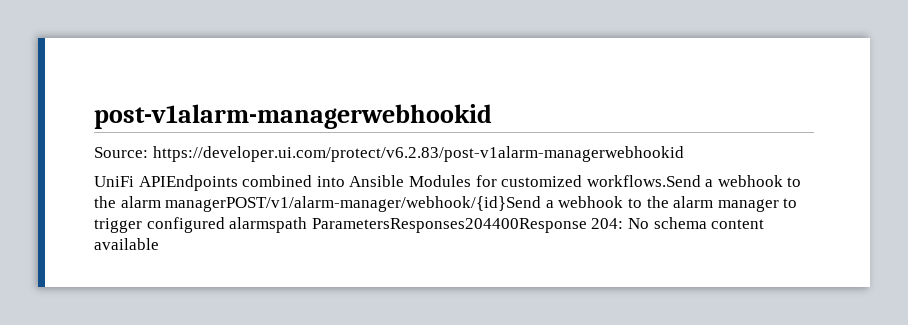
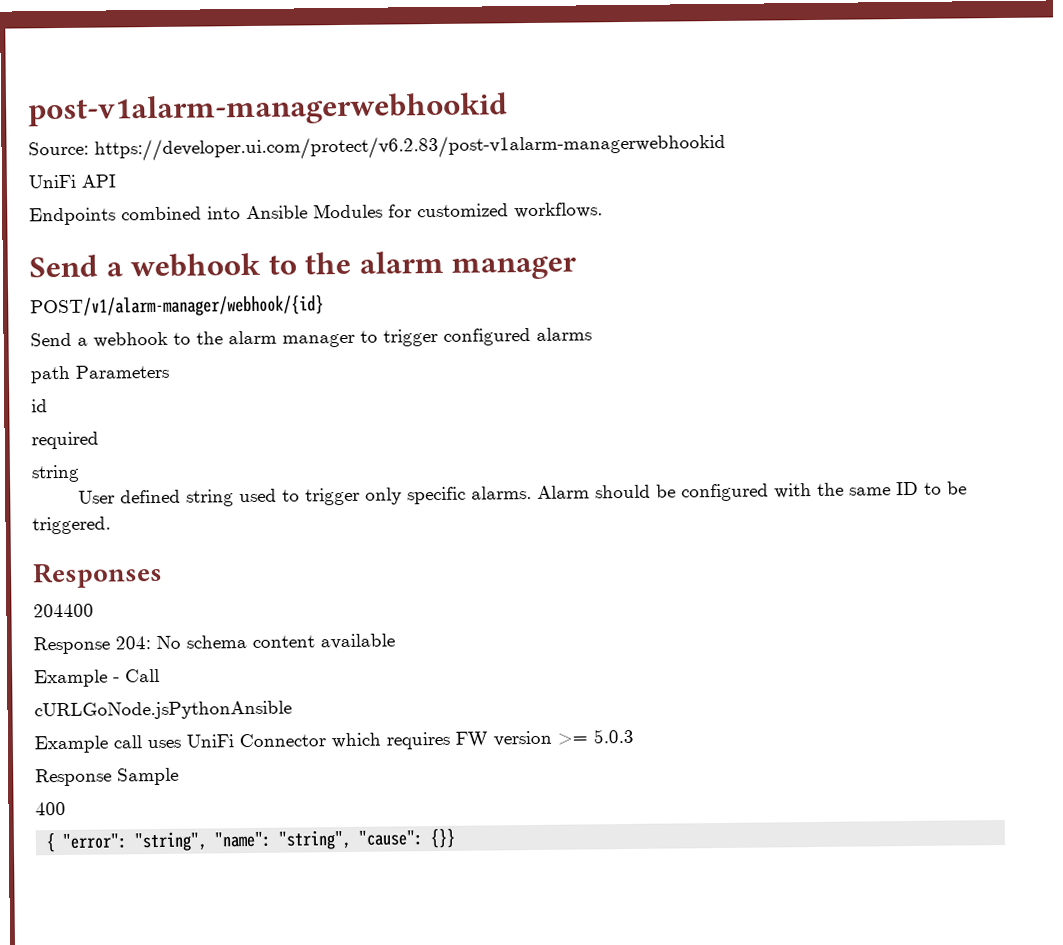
- UniFi APIEndpoints combined into Ansible Modules for customized workflows.Send a webhook to the alarm managerPOST/v1/alarm-manager/webhook/{id}Send a webhook to the alarm manager to trigger configured alarmspath ParametersResponses204400Response 204: No schema content available
+ UniFi API
+ Endpoints combined into Ansible Modules for customized workflows.
+ Send a webhook to the alarm manager
+ POST/v1/alarm-manager/webhook/{id}
+ Send a webhook to the alarm manager to trigger configured alarms
+ path Parameters
+ id
+ required
+ string
+ User defined string used to trigger only specific alarms. Alarm should be configured with the same ID to be triggered.
+ Responses
+ 204400
+ Response 204: No schema content available
+ Example - Call
+ cURLGoNode.jsPythonAnsible
+ Example call uses UniFi Connector which requires FW version >= 5.0.3
+ Response Sample
+ 400
+ { "error": "string", "name": "string", "cause": {}}

